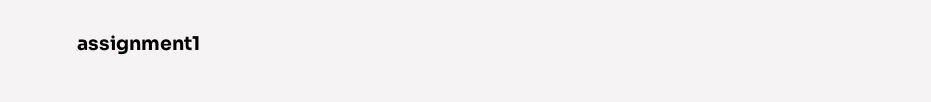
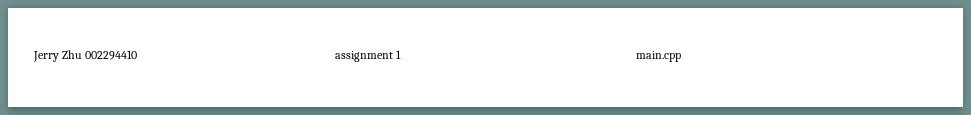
- assignment1
+ Jerry Zhu 002294410
+ assignment 1
+ main.cpp

